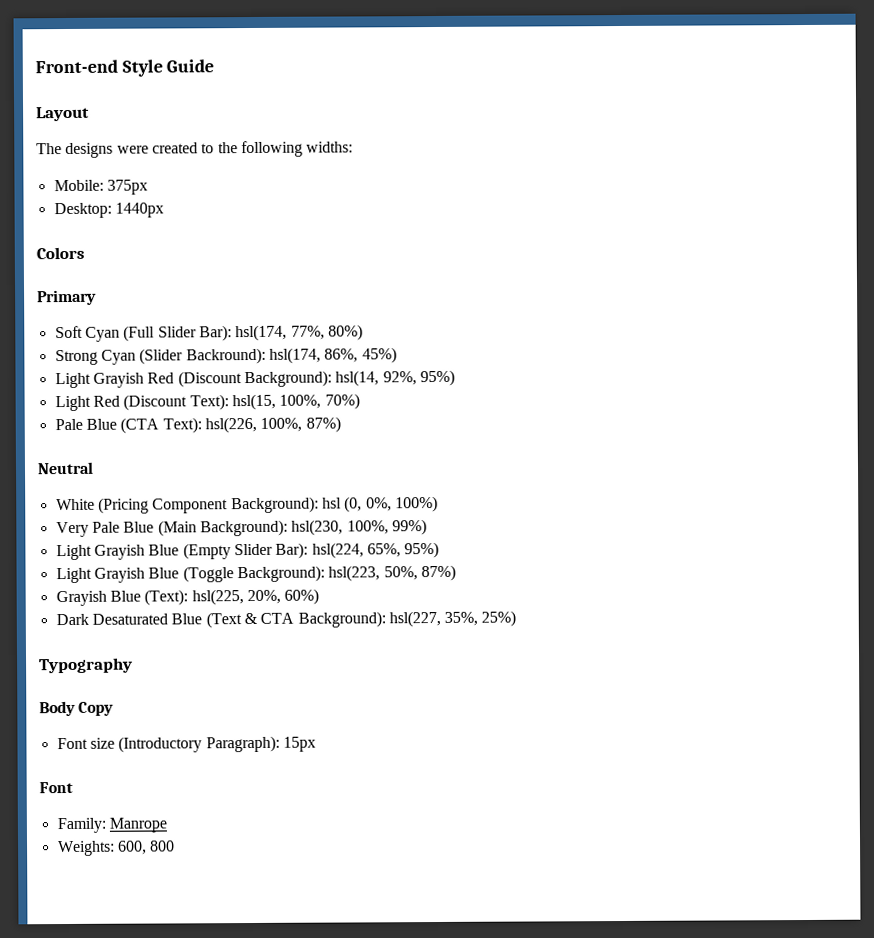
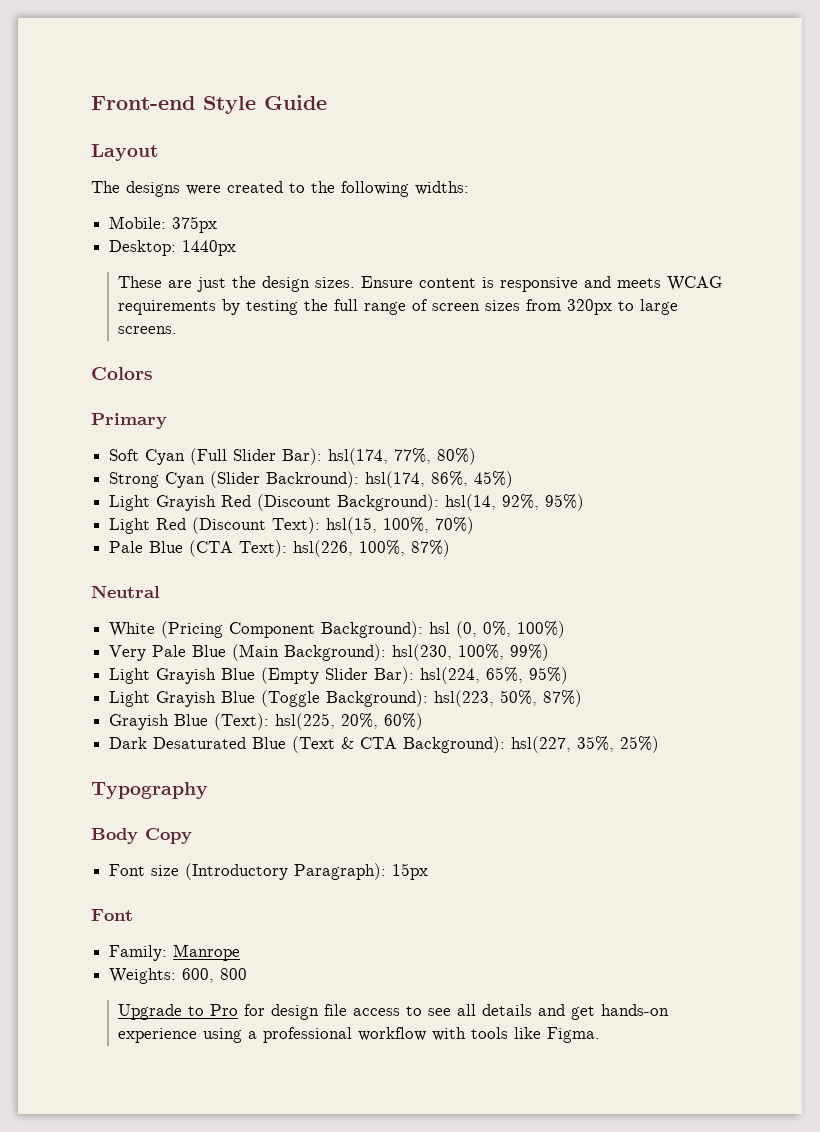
+ These are just the design sizes. Ensure content is responsive and meets WCAG requirements by testing the full range of screen sizes from 320px to large screens.
+ Upgrade to Pro for design file access to see all details and get hands-on experience using a professional workflow with tools like Figma.

